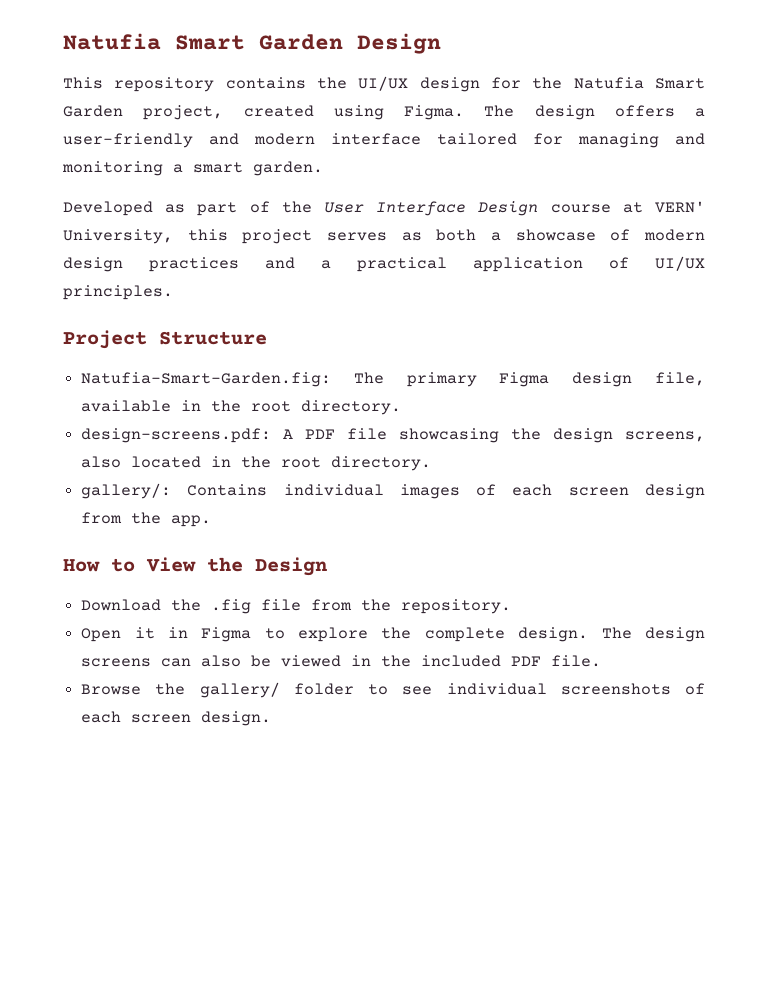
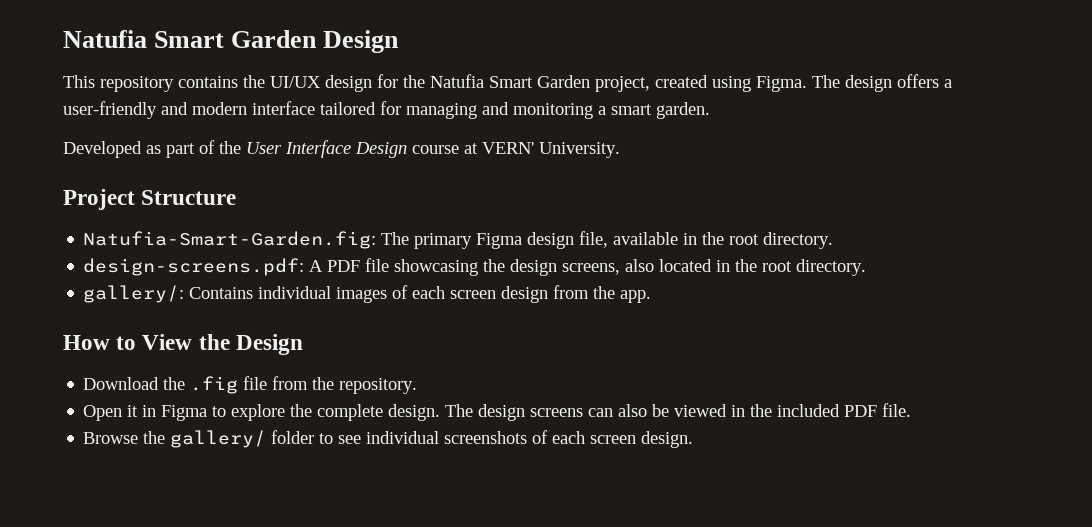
- Developed as part of the User Interface Design course at VERN' University, this project serves as both a showcase of modern design practices and a practical application of UI/UX principles.
+ Developed as part of the User Interface Design course at VERN' University.

